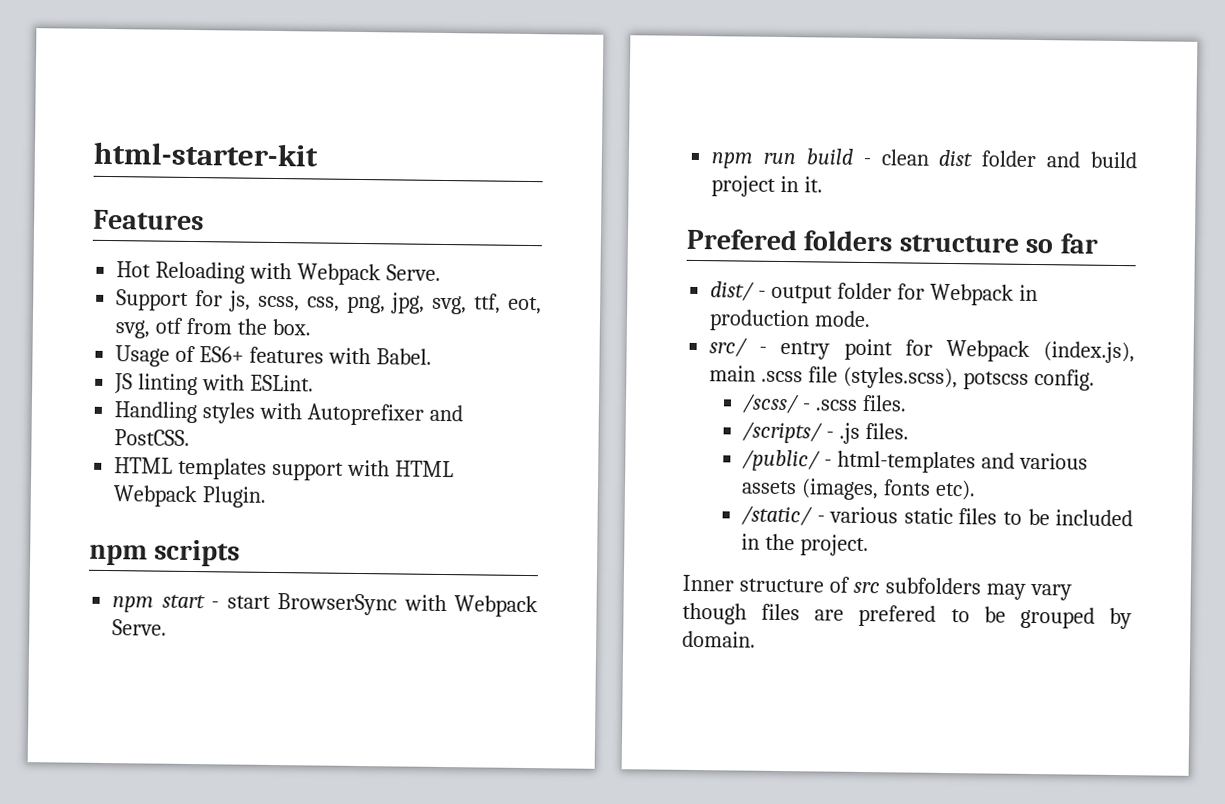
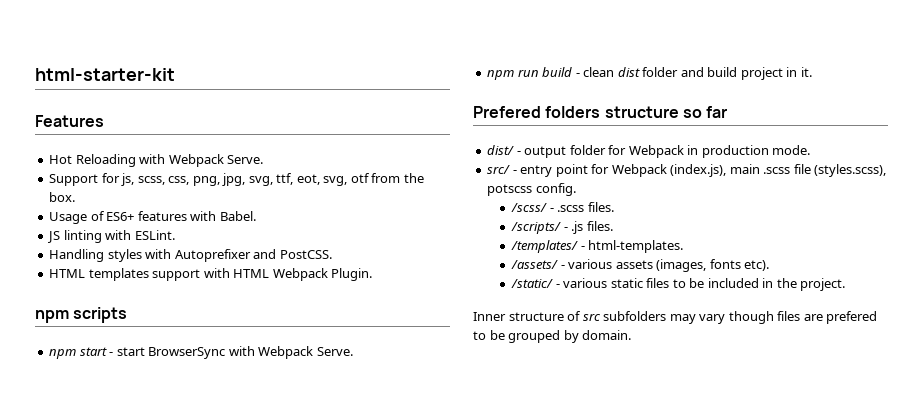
- /public/ - html-templates and various assets (images, fonts etc).
+ /templates/ - html-templates.
+ /assets/ - various assets (images, fonts etc).

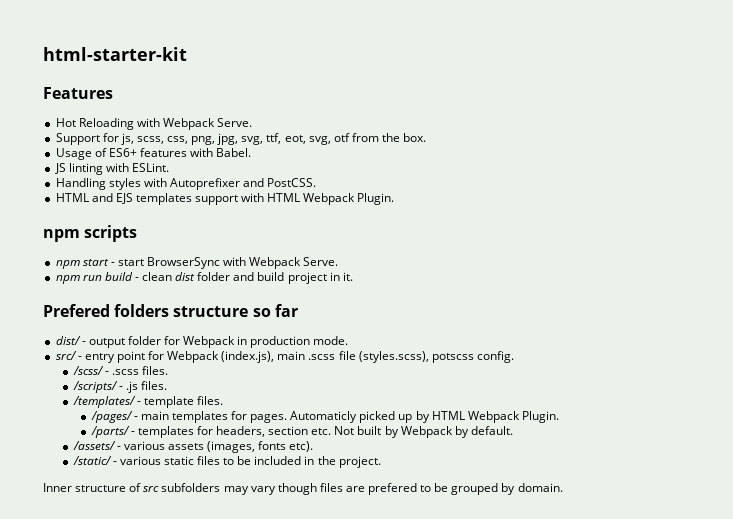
- HTML templates support with HTML Webpack Plugin.
+ HTML and EJS templates support with HTML Webpack Plugin.
- /templates/ - html-templates.
+ /templates/ - template files.
+ /pages/ - main templates for pages. Automaticly picked up by HTML Webpack Plugin.
+ /parts/ - templates for headers, section etc. Not built by Webpack by default.

